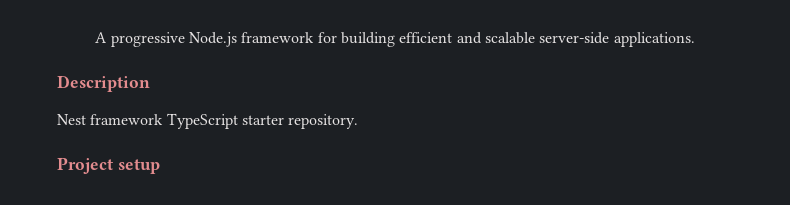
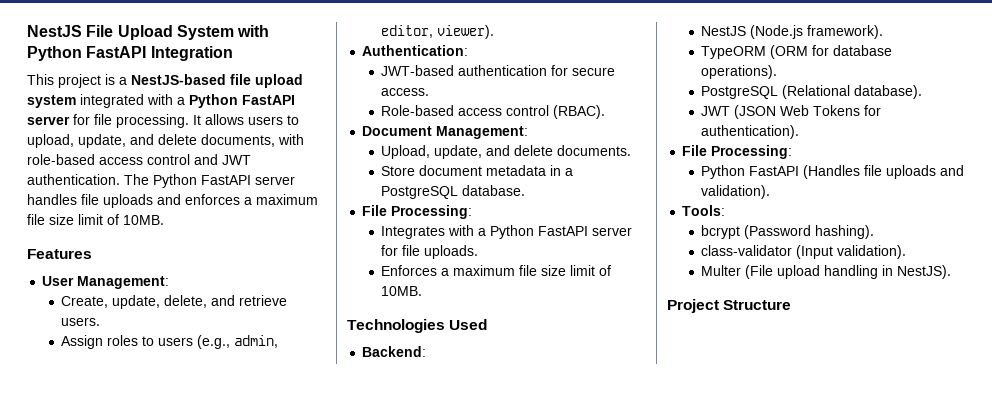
- A progressive Node.js framework for building efficient and scalable server-side applications.
- Description
- Nest framework TypeScript starter repository.
+ NestJS File Upload System with Python FastAPI Integration
+ This project is a NestJS-based file upload system integrated with a Python FastAPI server for file processing. It allows users to upload, update, and delete documents, with role-based access control and JWT authentication. The Python FastAPI server handles file uploads and enforces a maximum file size limit of 10MB.
+ Features
+ User Management:
+ Create, update, delete, and retrieve users.
+ Assign roles to users (e.g., admin, editor, viewer).
+ Authentication:
+ JWT-based authentication for secure access.
+ Role-based access control (RBAC).
+ Document Management:
+ Upload, update, and delete documents.
+ Store document metadata in a PostgreSQL database.
+ File Processing:
+ Integrates with a Python FastAPI server for file uploads.
+ Enforces a maximum file size limit of 10MB.
+ Technologies Used
+ Backend:
+ NestJS (Node.js framework).
+ TypeORM (ORM for database operations).
+ PostgreSQL (Relational database).
+ JWT (JSON Web Tokens for authentication).
+ File Processing:
+ Python FastAPI (Handles file uploads and validation).
+ Tools:
+ bcrypt (Password hashing).
+ class-validator (Input validation).
+ Multer (File upload handling in NestJS).
- Project setup
+ Project Structure

